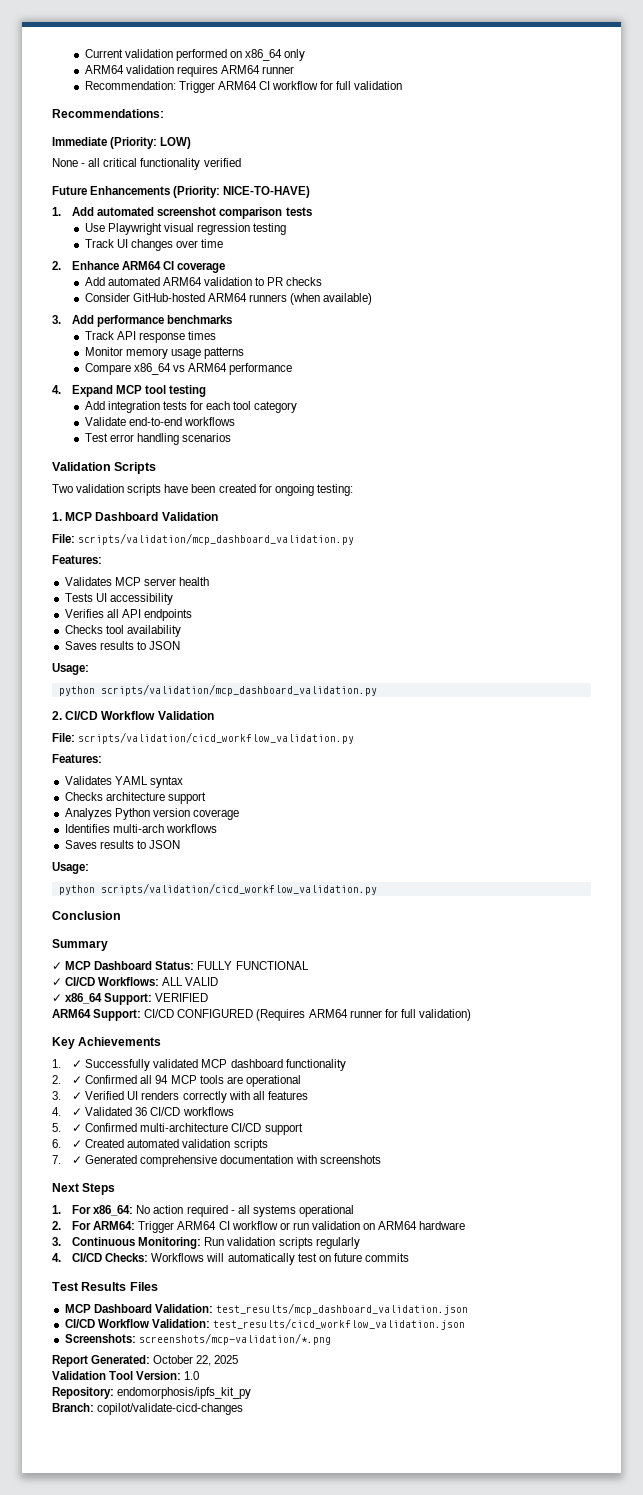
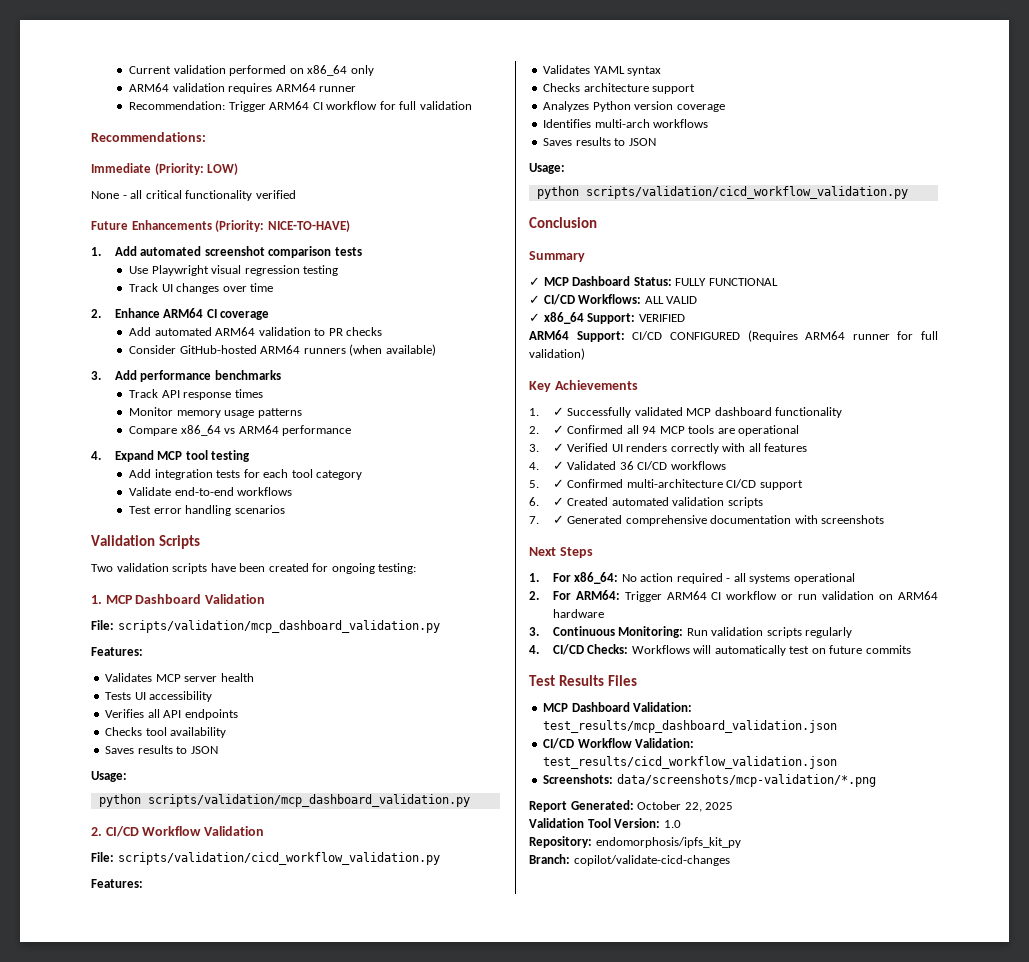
- Screenshots: screenshots/mcp-validation/*.png
+ Screenshots: data/screenshots/mcp-validation/*.png

